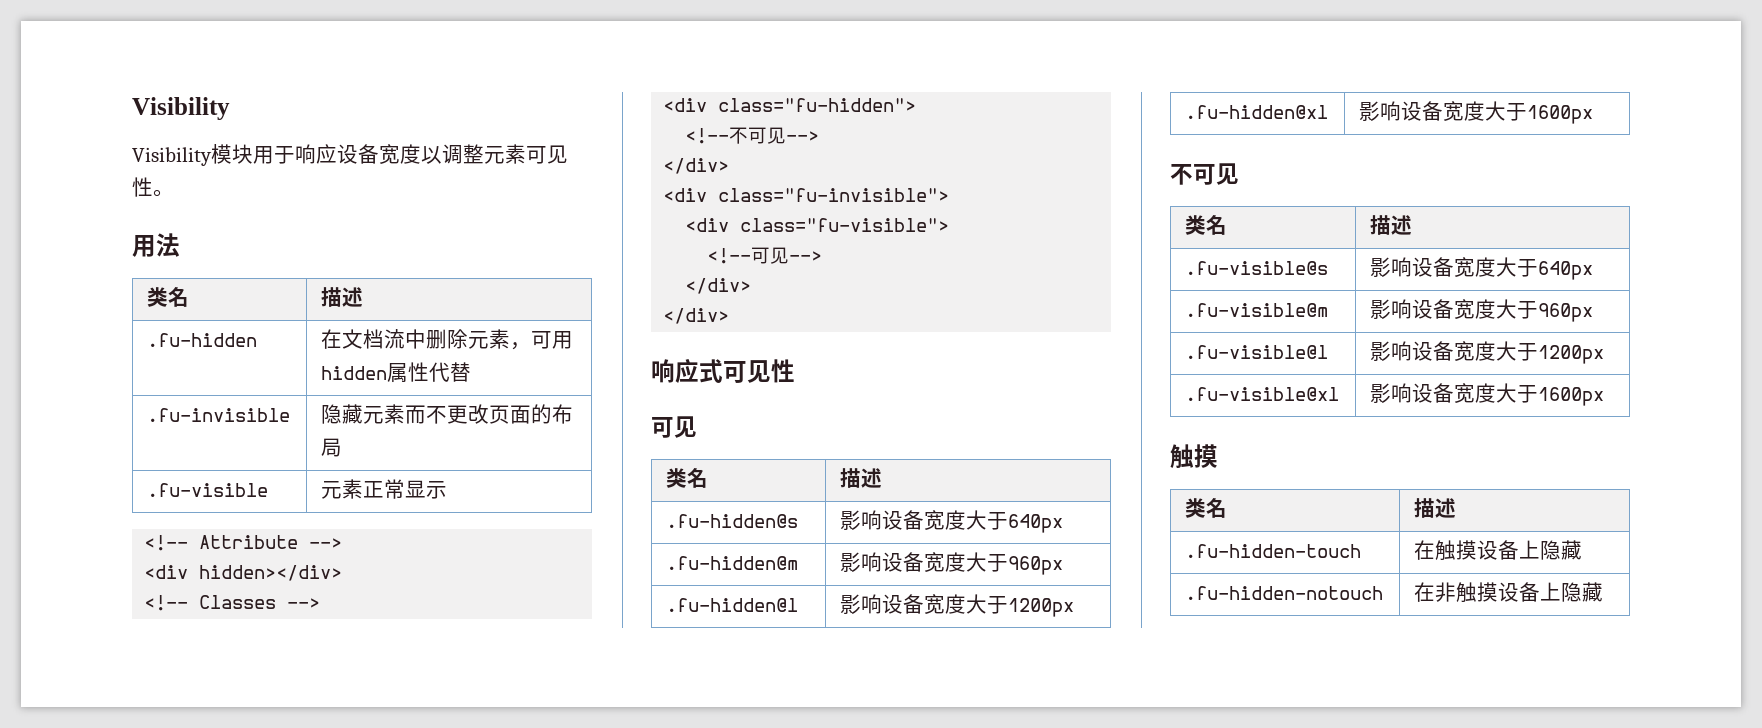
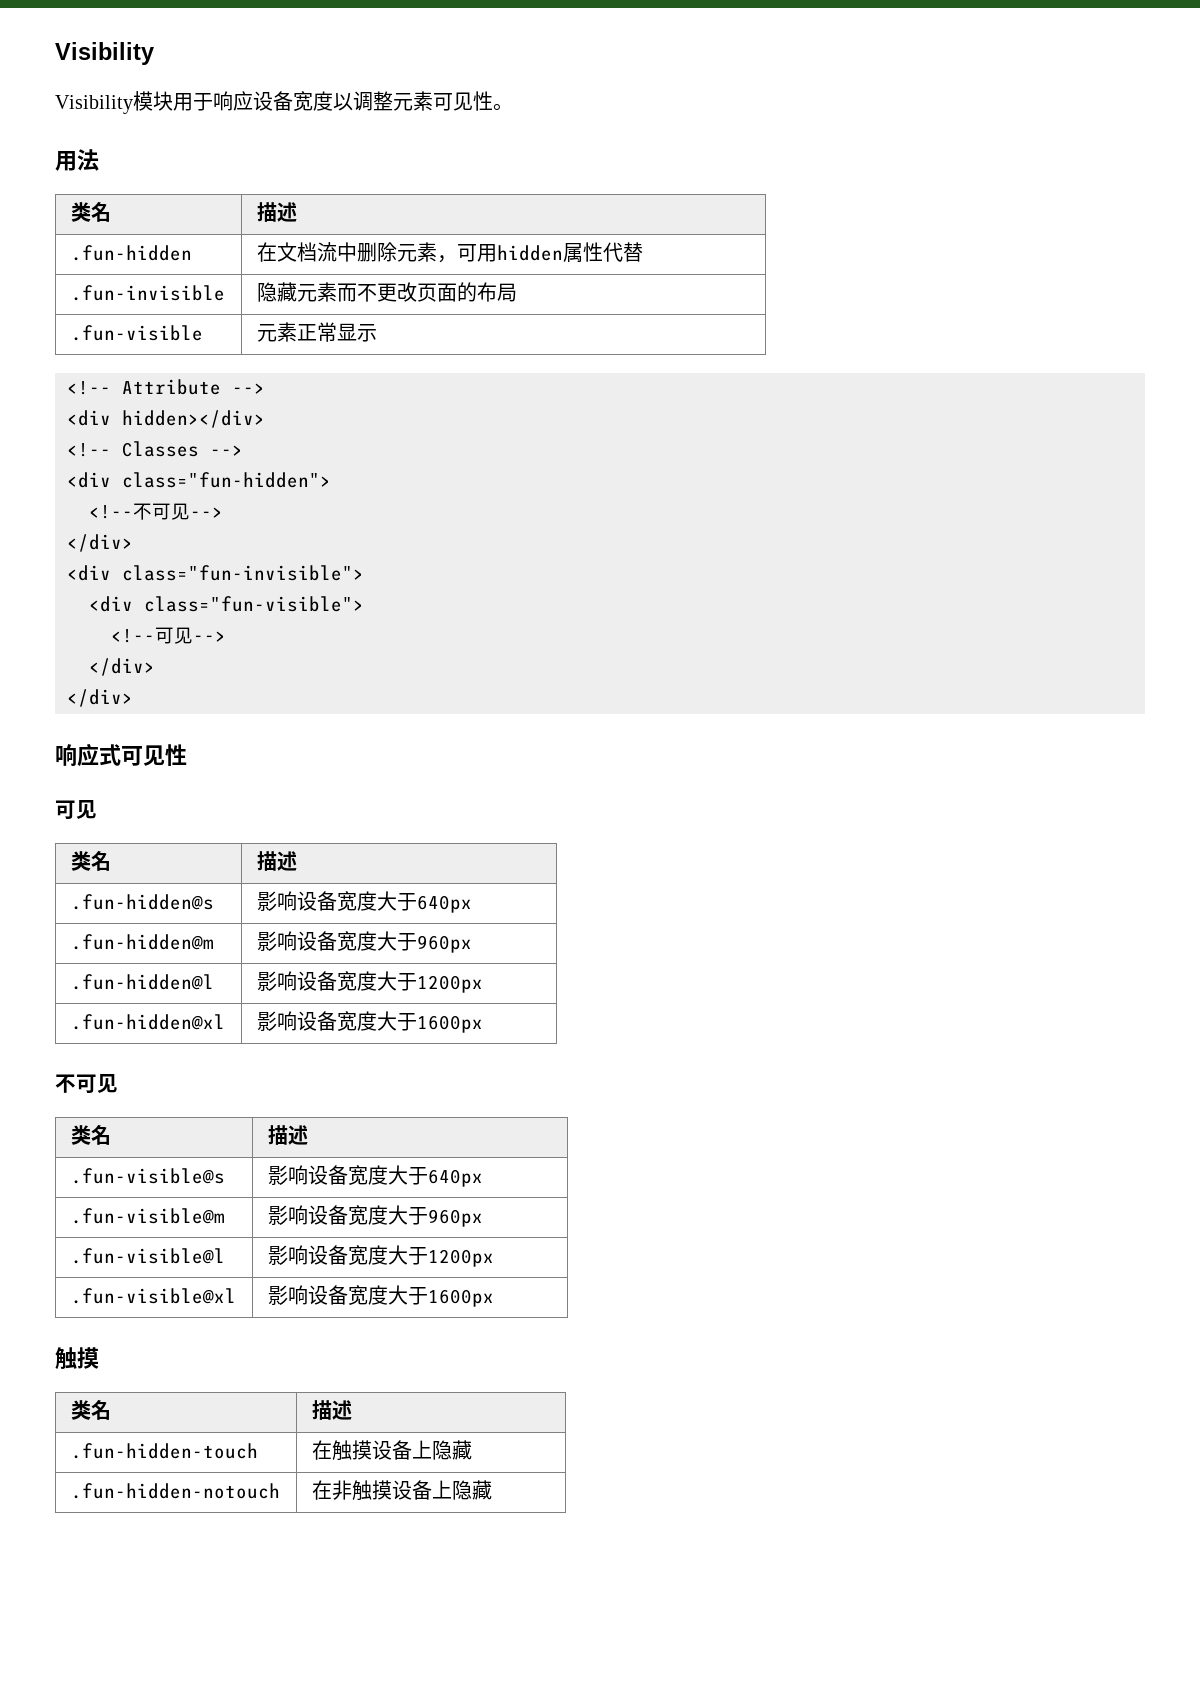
- .fu-hidden | 在文档流中删除元素，可用hidden属性代替
+ .fun-hidden | 在文档流中删除元素，可用hidden属性代替
- .fu-invisible | 隐藏元素而不更改页面的布局
+ .fun-invisible | 隐藏元素而不更改页面的布局
- .fu-visible | 元素正常显示
+ .fun-visible | 元素正常显示
- <div class="fu-hidden">
+ <div class="fun-hidden">
- <div class="fu-invisible">
- <div class="fu-visible">
+ <div class="fun-invisible">
+ <div class="fun-visible">
- .fu-hidden@s | 影响设备宽度大于640px
- .fu-hidden@m | 影响设备宽度大于960px
- .fu-hidden@l | 影响设备宽度大于1200px
- .fu-hidden@xl | 影响设备宽度大于1600px
+ .fun-hidden@s | 影响设备宽度大于640px
+ .fun-hidden@m | 影响设备宽度大于960px
+ .fun-hidden@l | 影响设备宽度大于1200px
+ .fun-hidden@xl | 影响设备宽度大于1600px
- .fu-visible@s | 影响设备宽度大于640px
- .fu-visible@m | 影响设备宽度大于960px
- .fu-visible@l | 影响设备宽度大于1200px
- .fu-visible@xl | 影响设备宽度大于1600px
+ .fun-visible@s | 影响设备宽度大于640px
+ .fun-visible@m | 影响设备宽度大于960px
+ .fun-visible@l | 影响设备宽度大于1200px
+ .fun-visible@xl | 影响设备宽度大于1600px
- .fu-hidden-touch | 在触摸设备上隐藏
+ .fun-hidden-touch | 在触摸设备上隐藏
- .fu-hidden-notouch | 在非触摸设备上隐藏
+ .fun-hidden-notouch | 在非触摸设备上隐藏

